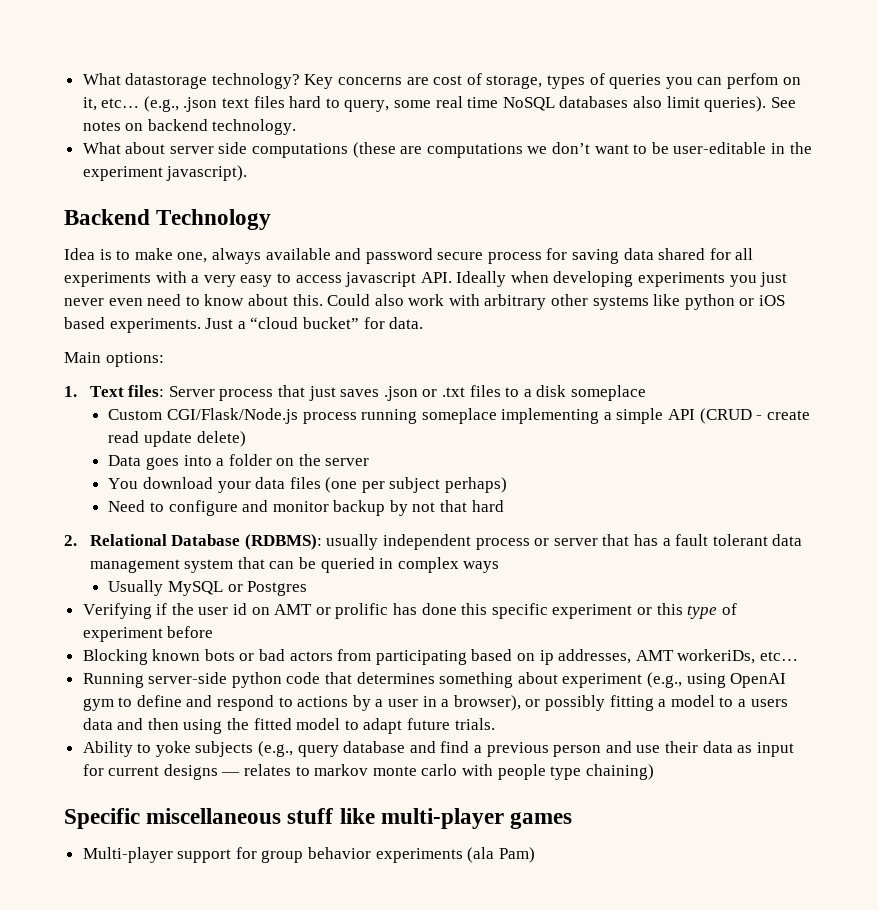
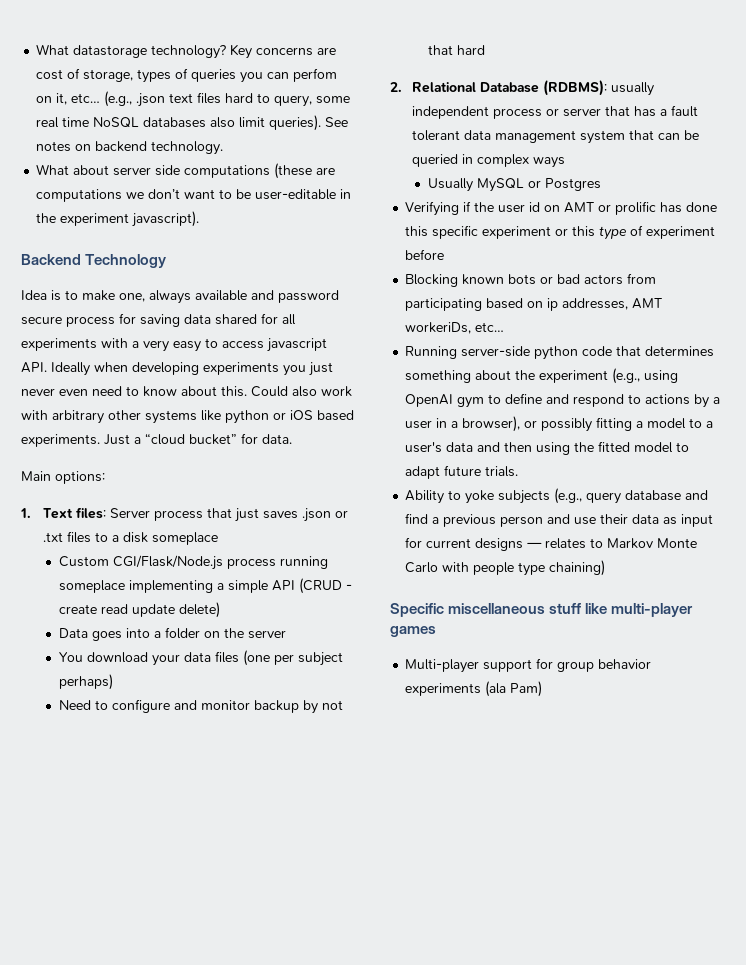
- Running server-side python code that determines something about experiment (e.g., using OpenAI gym to define and respond to actions by a user in a browser), or possibly fitting a model to a users data and then using the fitted model to adapt future trials.
+ Running server-side python code that determines something about the experiment (e.g., using OpenAI gym to define and respond to actions by a user in a browser), or possibly fitting a model to a user's data and then using the fitted model to adapt future trials.
- Ability to yoke subjects (e.g., query database and find a previous person and use their data as input for current designs — relates to markov monte carlo with people type chaining)
+ Ability to yoke subjects (e.g., query database and find a previous person and use their data as input for current designs — relates to Markov Monte Carlo with people type chaining)

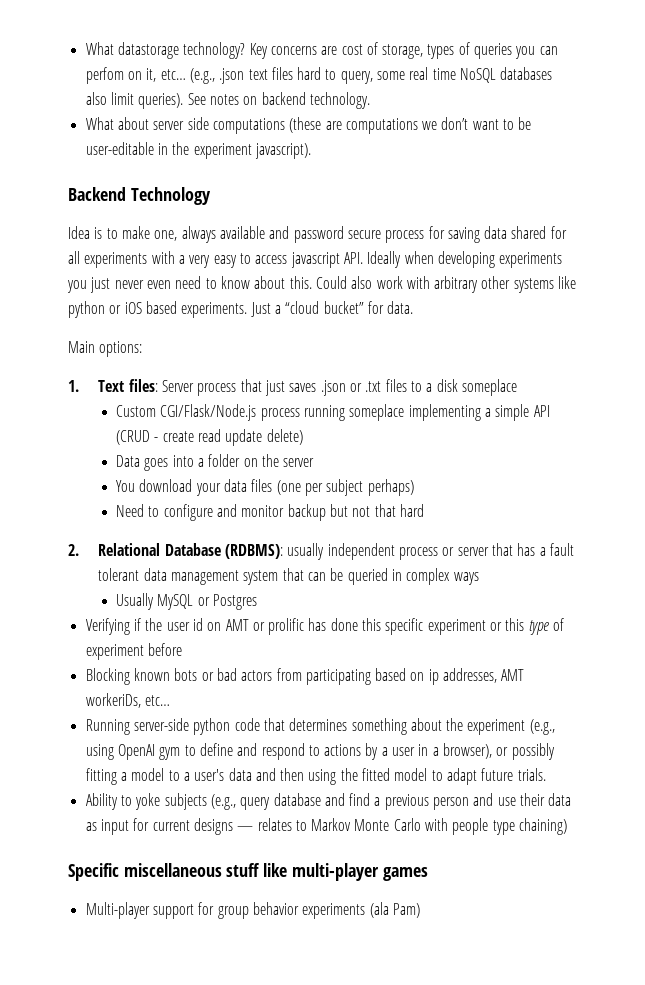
- Need to configure and monitor backup by not that hard
+ Need to configure and monitor backup but not that hard

